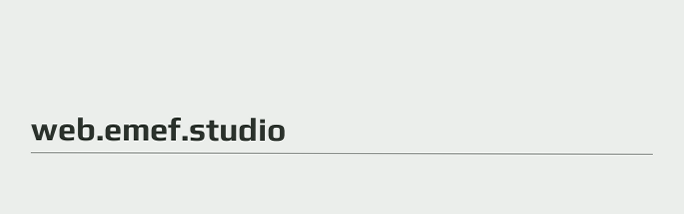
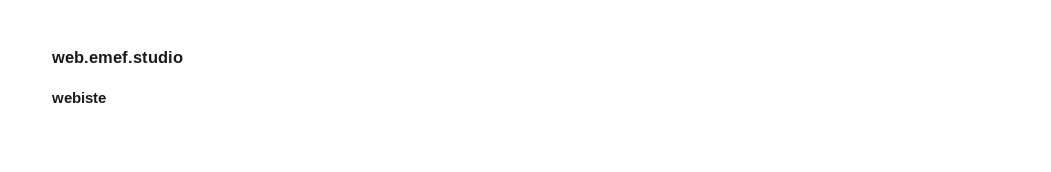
+ webiste

